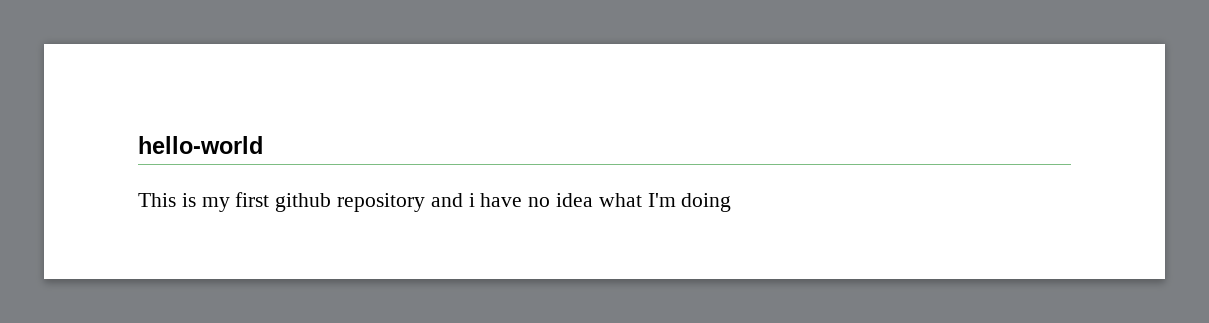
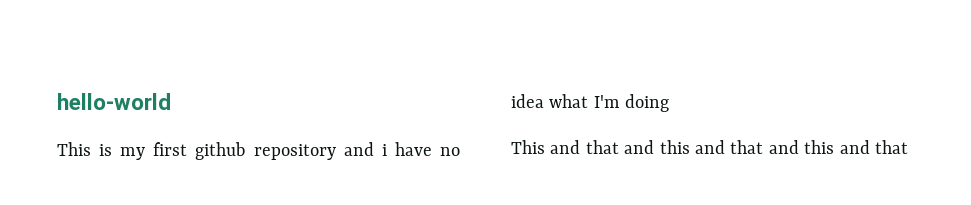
+ This and that and this and that and this and that

